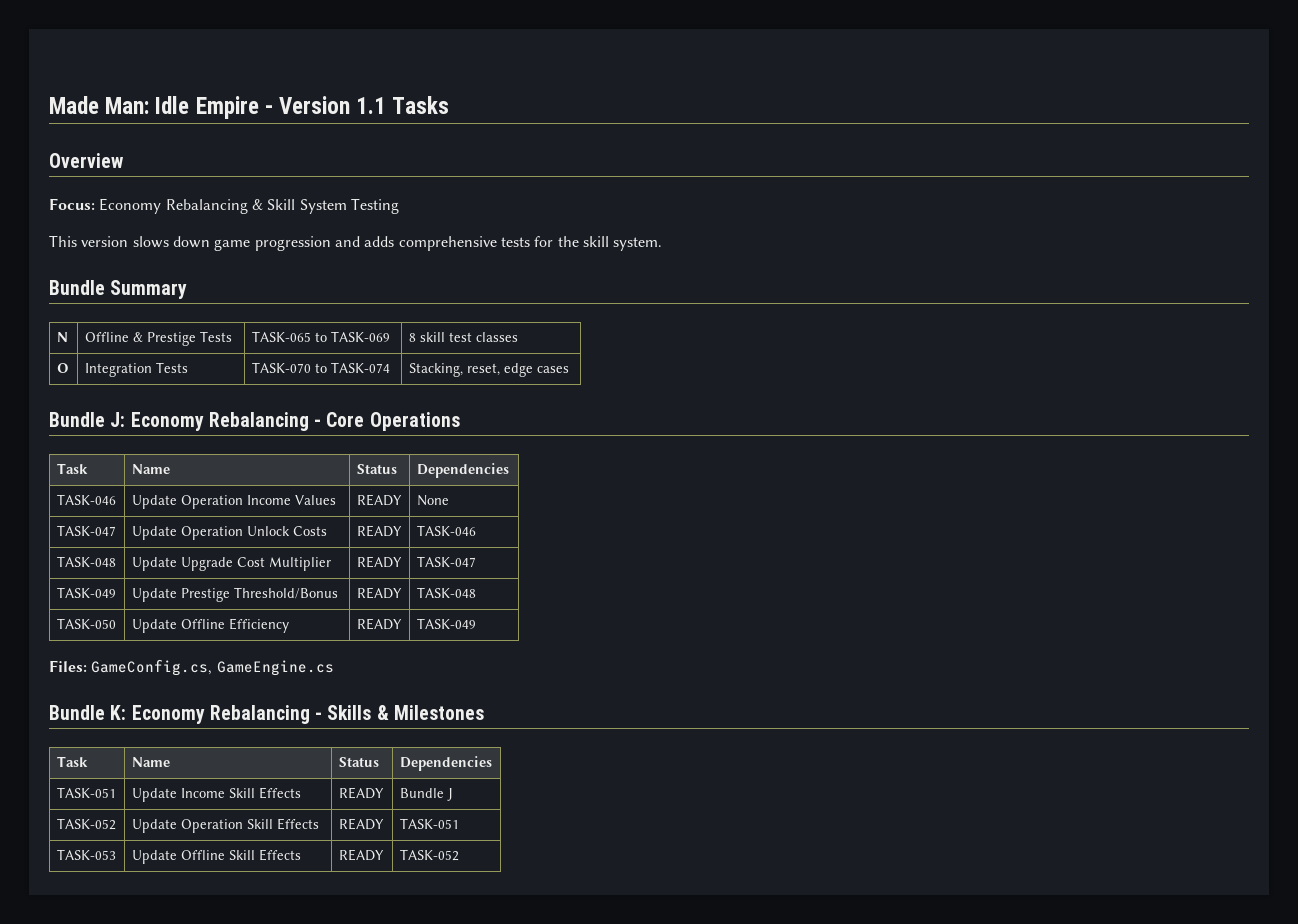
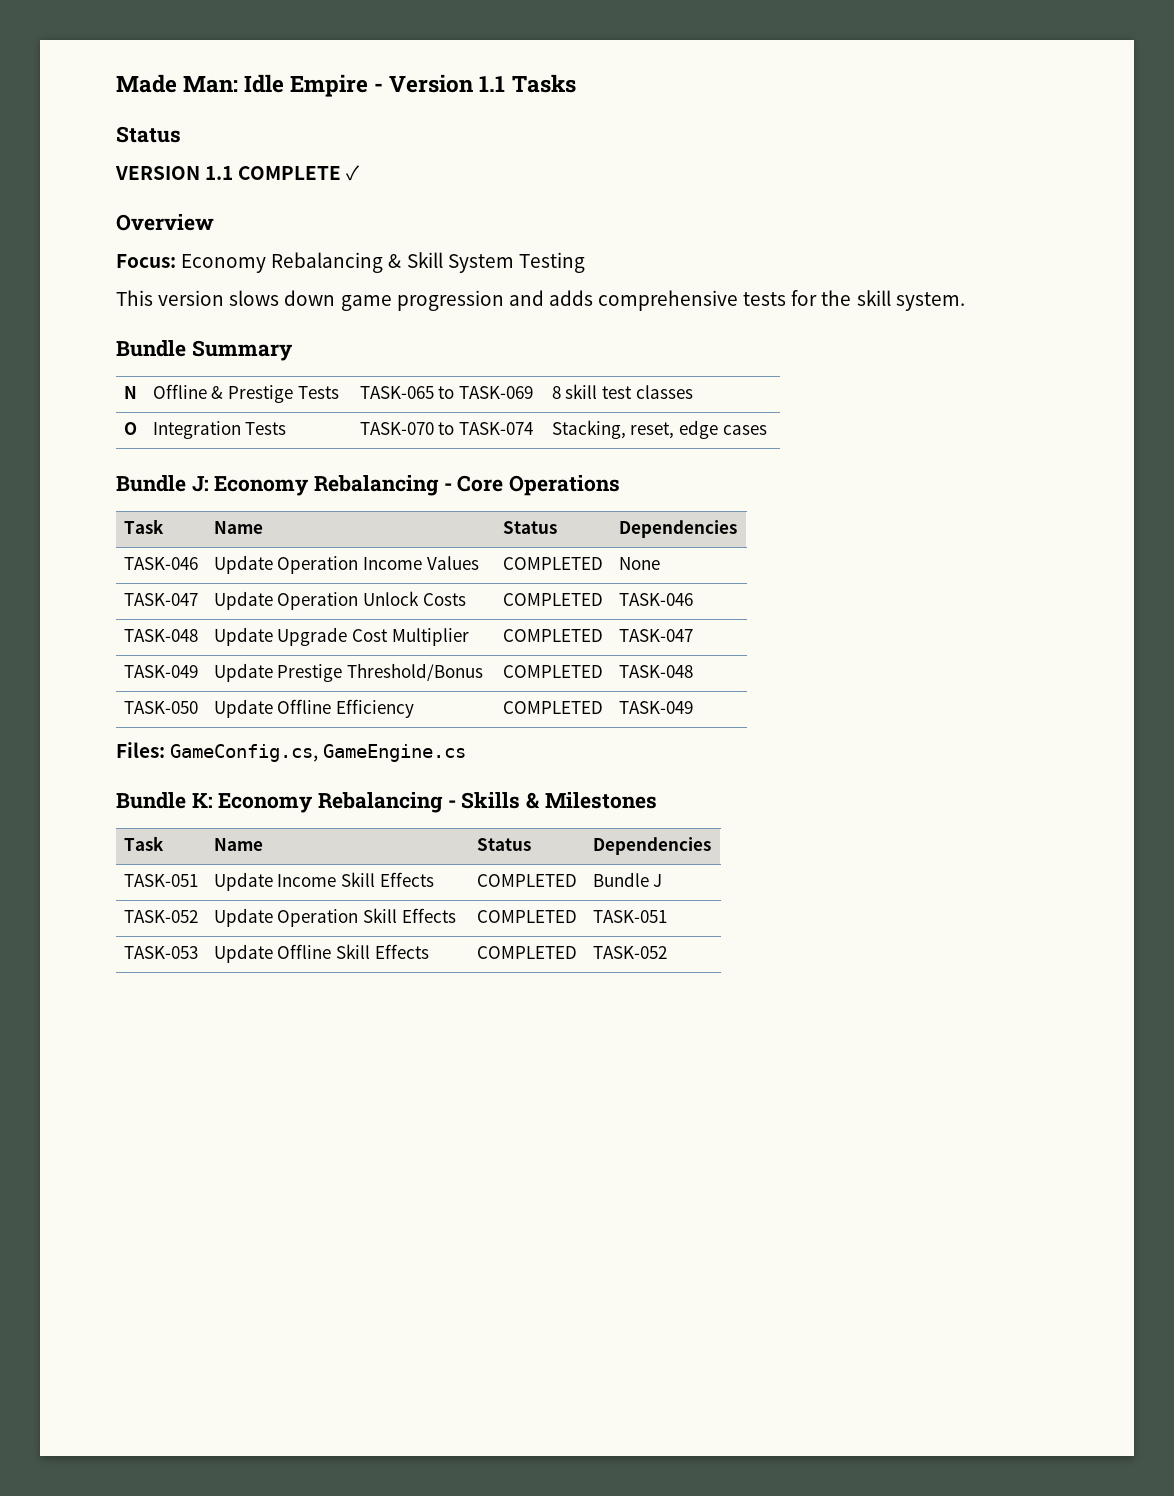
  Made Man: Idle Empire - Version 1.1 Tasks
+ Status
+ VERSION 1.1 COMPLETE ✓
- TASK-046 | Update Operation Income Values | READY | None
+ TASK-046 | Update Operation Income Values | COMPLETED | None
- TASK-047 | Update Operation Unlock Costs | READY | TASK-046
+ TASK-047 | Update Operation Unlock Costs | COMPLETED | TASK-046
- TASK-048 | Update Upgrade Cost Multiplier | READY | TASK-047
+ TASK-048 | Update Upgrade Cost Multiplier | COMPLETED | TASK-047
- TASK-049 | Update Prestige Threshold/Bonus | READY | TASK-048
+ TASK-049 | Update Prestige Threshold/Bonus | COMPLETED | TASK-048
- TASK-050 | Update Offline Efficiency | READY | TASK-049
+ TASK-050 | Update Offline Efficiency | COMPLETED | TASK-049
- TASK-051 | Update Income Skill Effects | READY | Bundle J
+ TASK-051 | Update Income Skill Effects | COMPLETED | Bundle J
- TASK-052 | Update Operation Skill Effects | READY | TASK-051
+ TASK-052 | Update Operation Skill Effects | COMPLETED | TASK-051
- TASK-053 | Update Offline Skill Effects | READY | TASK-052
+ TASK-053 | Update Offline Skill Effects | COMPLETED | TASK-052

